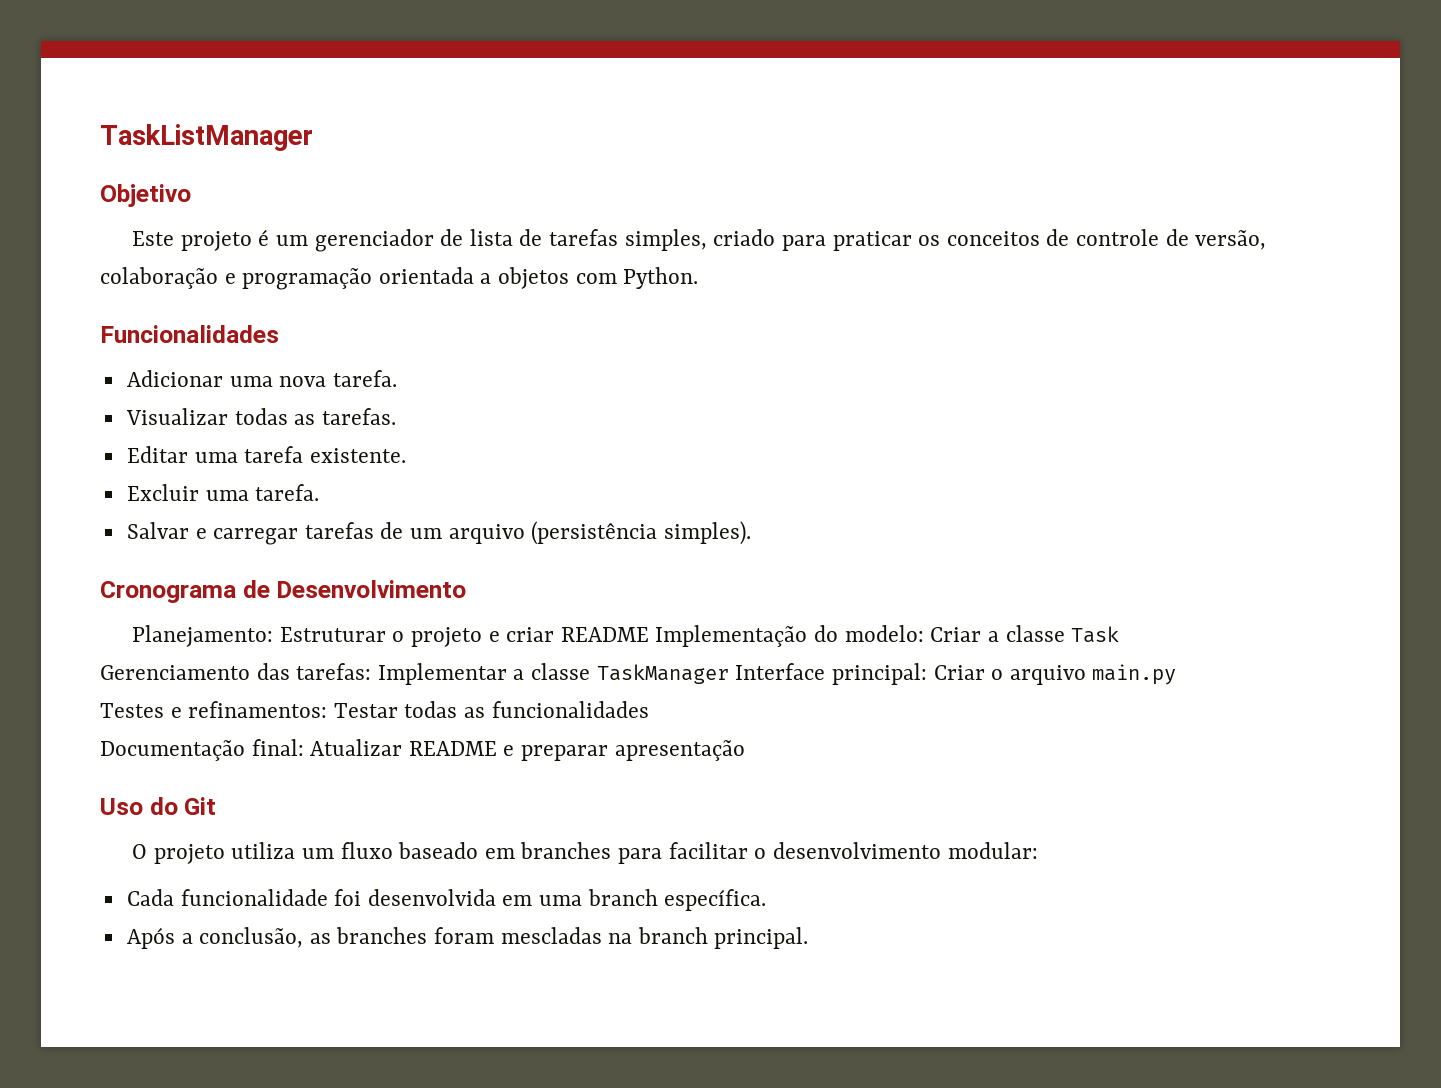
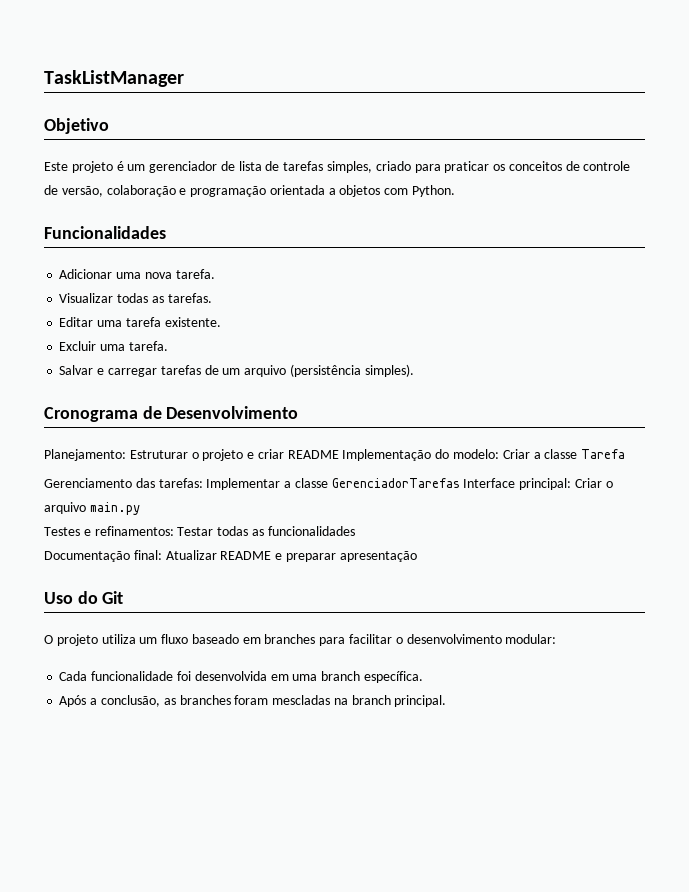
- Planejamento: Estruturar o projeto e criar README Implementação do modelo: Criar a classe Task
+ Planejamento: Estruturar o projeto e criar README Implementação do modelo: Criar a classe Tarefa
- Gerenciamento das tarefas: Implementar a classe TaskManager Interface principal: Criar o arquivo main.py
+ Gerenciamento das tarefas: Implementar a classe GerenciadorTarefas Interface principal: Criar o arquivo main.py

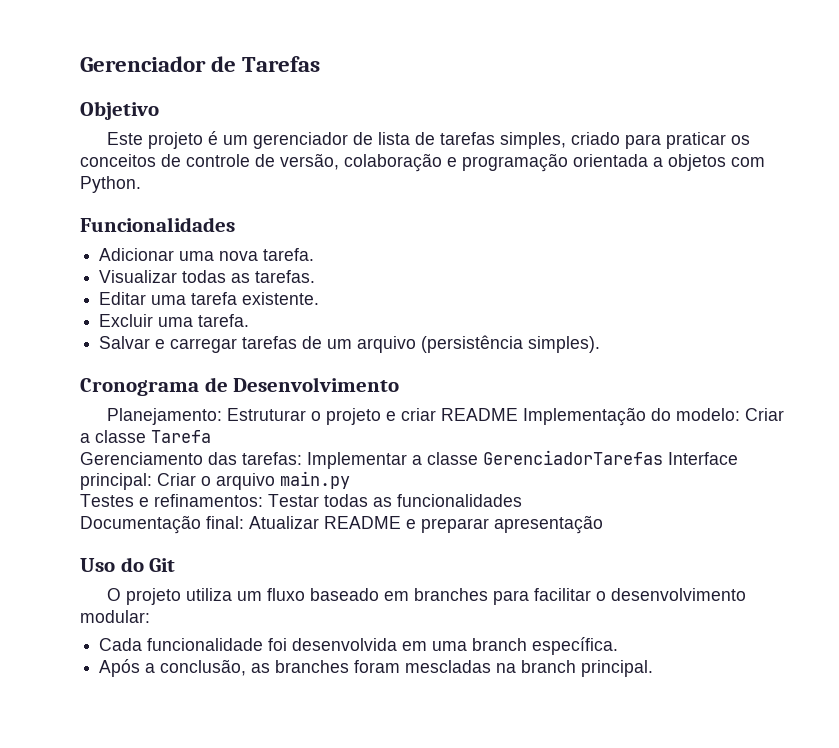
- TaskListManager
+ Gerenciador de Tarefas

